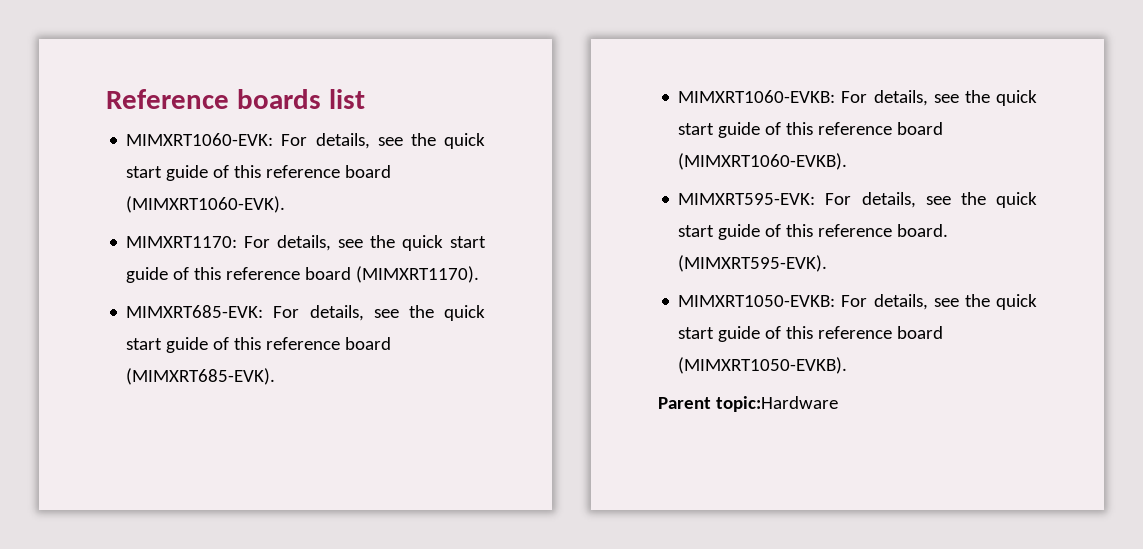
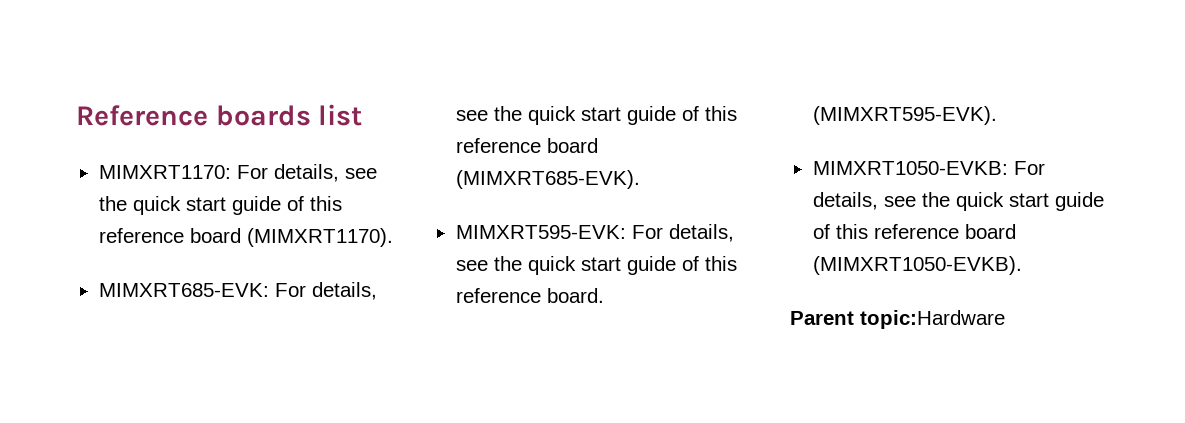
- MIMXRT1060-EVK: For details, see the quick start guide of this reference board (MIMXRT1060-EVK).
- MIMXRT1060-EVKB: For details, see the quick start guide of this reference board (MIMXRT1060-EVKB).

